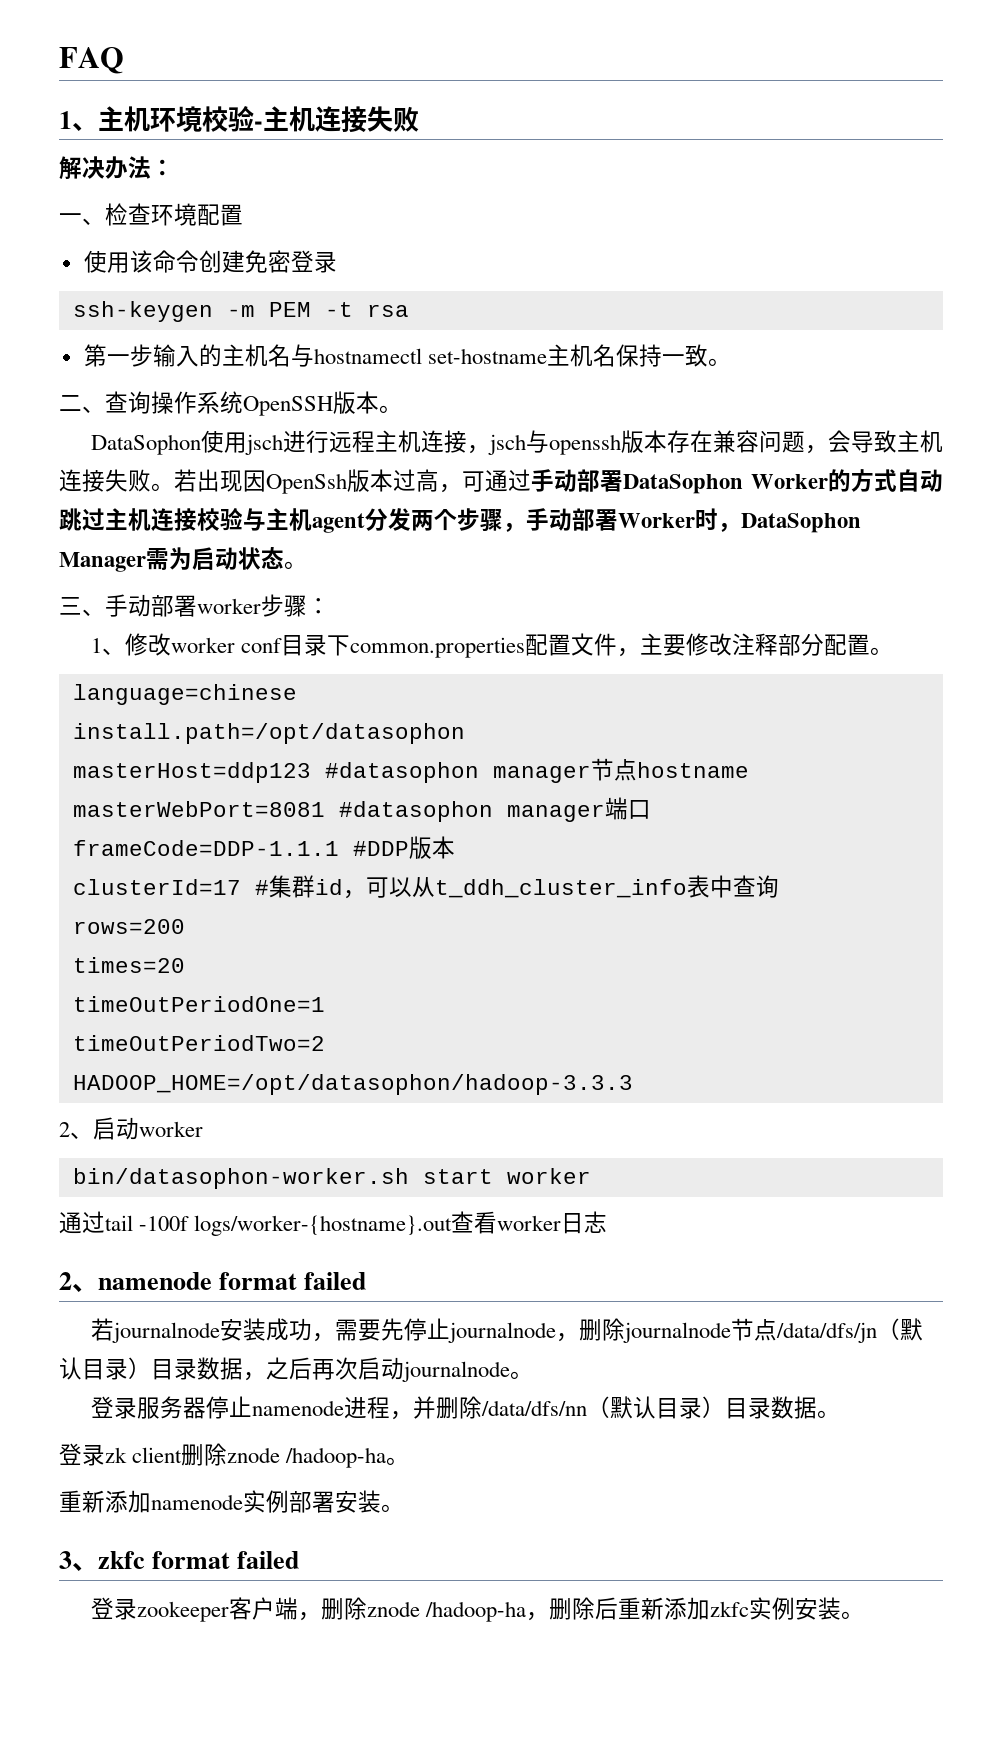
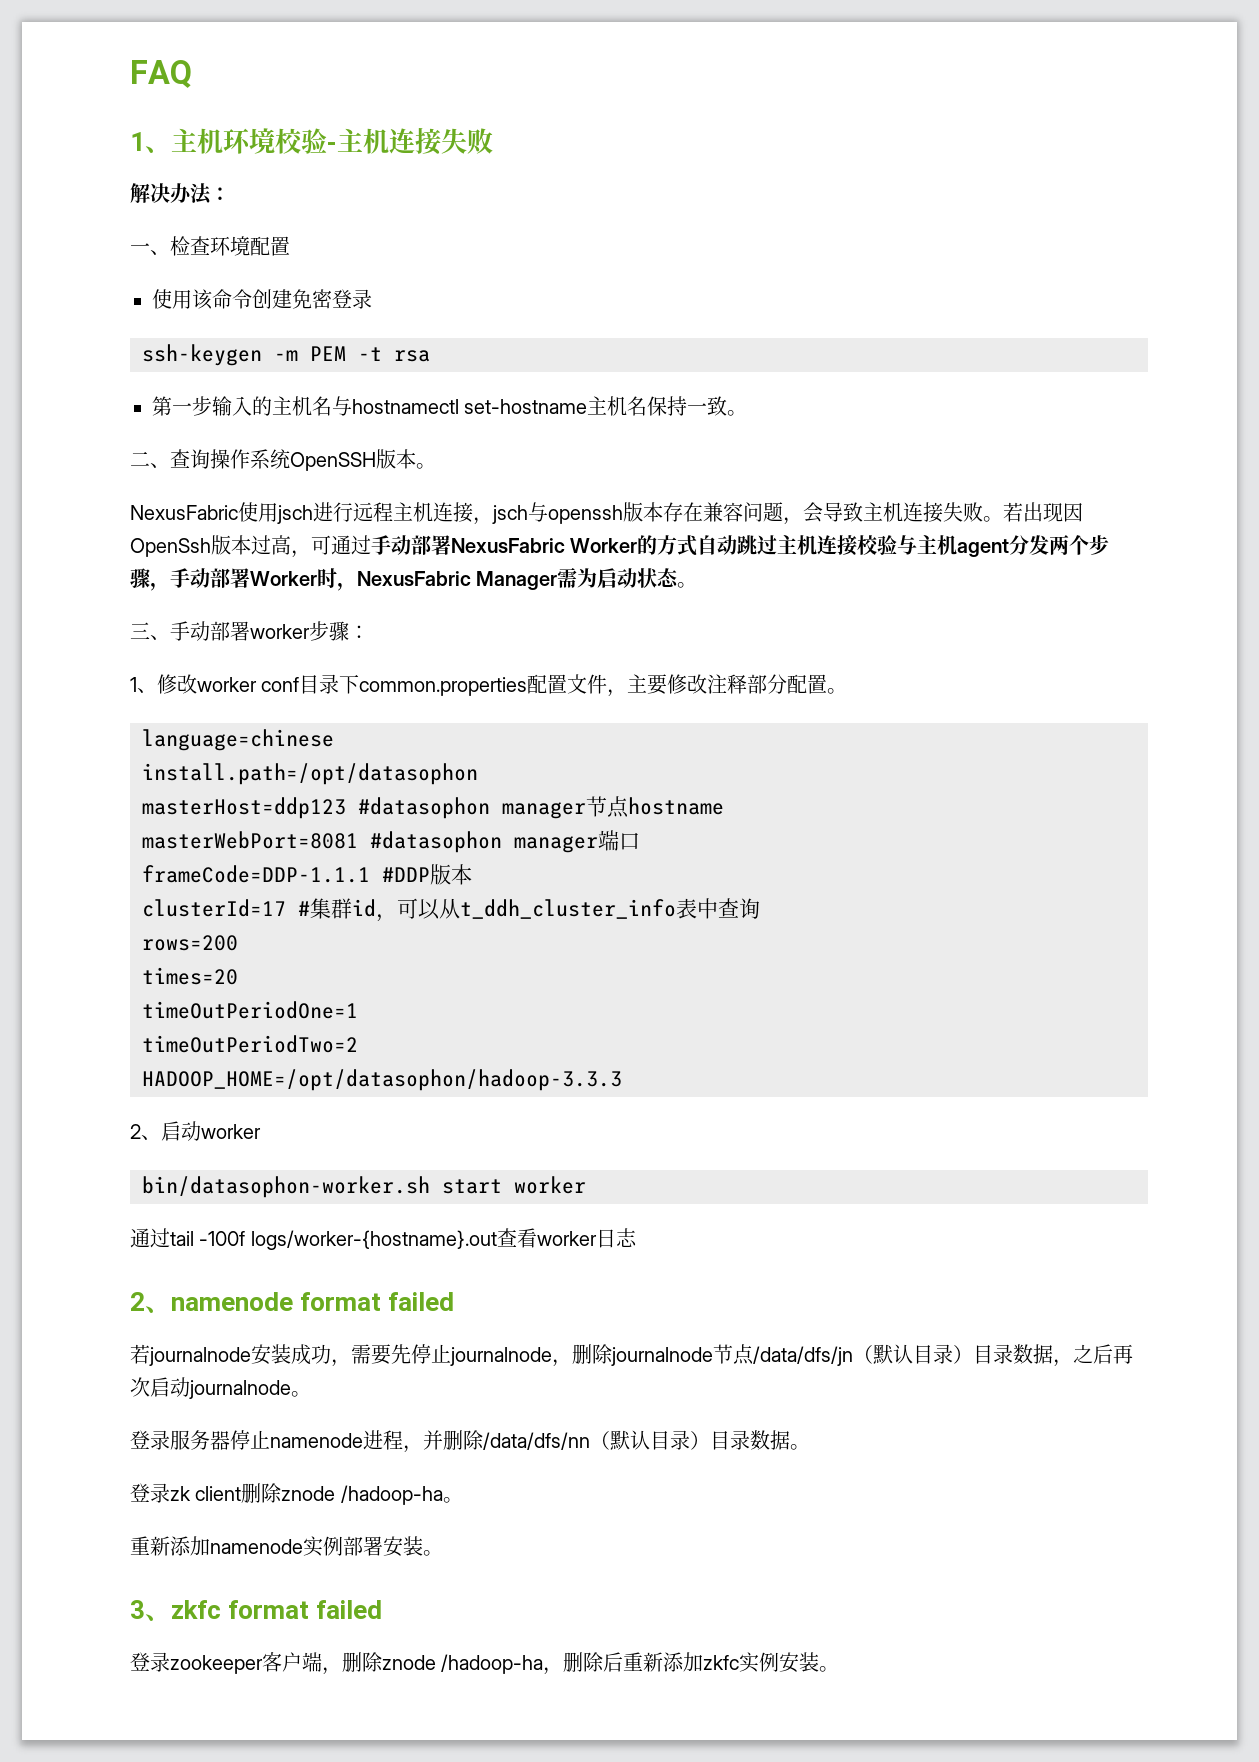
- DataSophon使用jsch进行远程主机连接，jsch与openssh版本存在兼容问题，会导致主机连接失败。
+ NexusFabric使用jsch进行远程主机连接，jsch与openssh版本存在兼容问题，会导致主机连接失败。
- 若出现因OpenSsh版本过高，可通过手动部署DataSophon Worker的方式自动跳过主机连接校验与主机agent分发两个步骤，手动部署Worker时，DataSophon Manager需为启动状态。
+ 若出现因OpenSsh版本过高，可通过手动部署NexusFabric Worker的方式自动跳过主机连接校验与主机agent分发两个步骤，手动部署Worker时，NexusFabric Manager需为启动状态。

